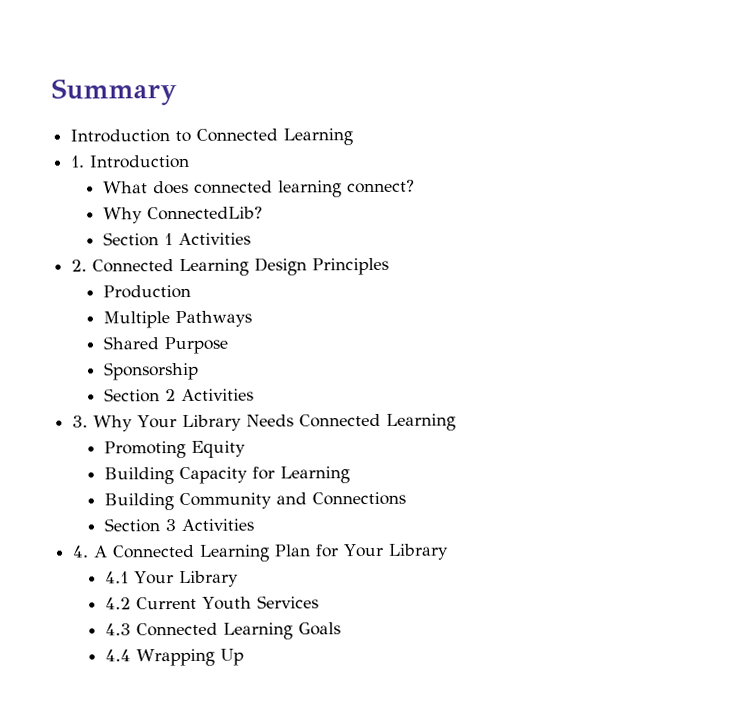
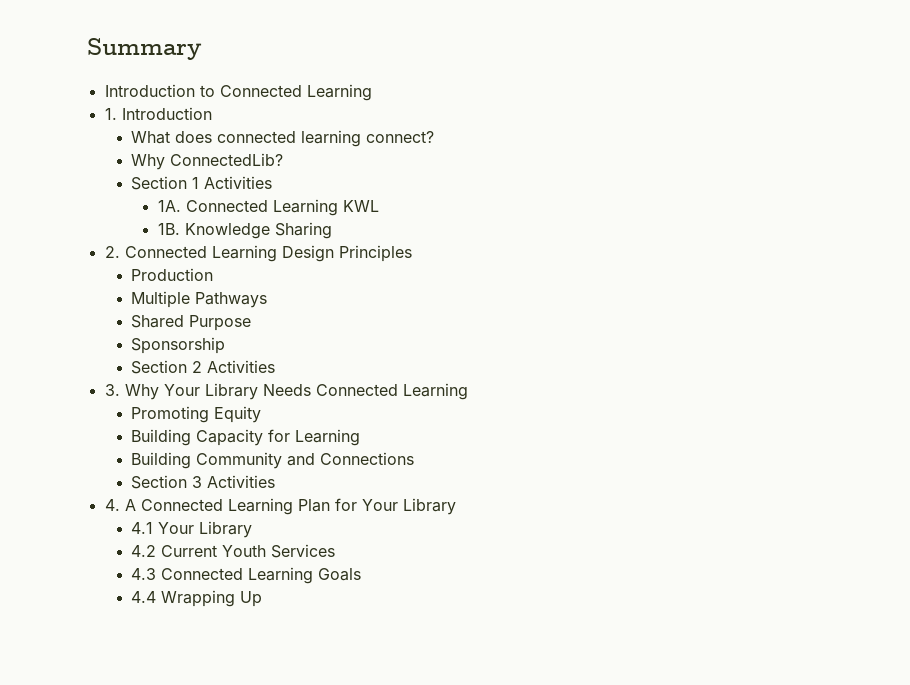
+ 1A. Connected Learning KWL
+ 1B. Knowledge Sharing

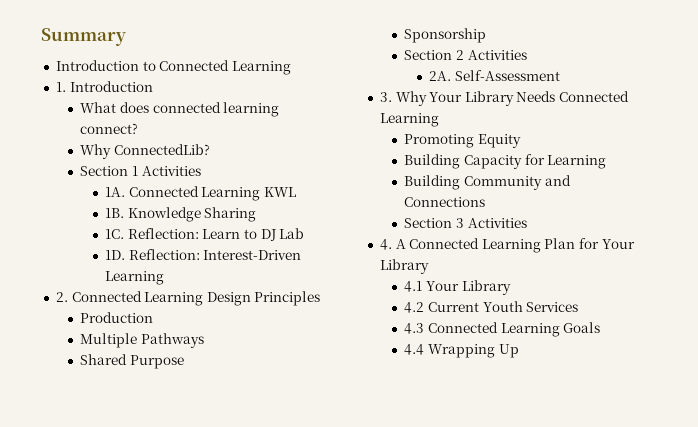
+ 1C. Reflection: Learn to DJ Lab
+ 1D. Reflection: Interest-Driven Learning
+ 2A. Self-Assessment

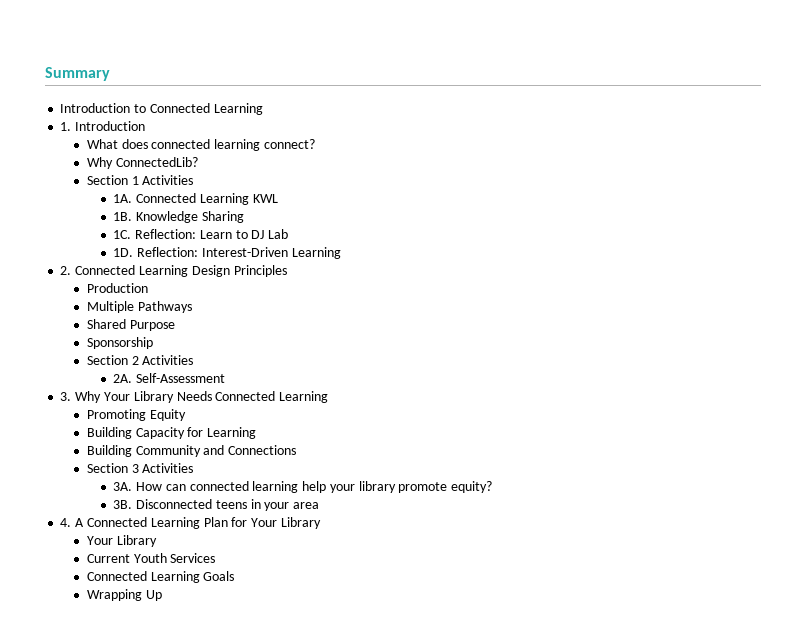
+ 3A. How can connected learning help your library promote equity?
+ 3B. Disconnected teens in your area
  4. A Connected Learning Plan for Your Library
- 4.1 Your Library
- 4.2 Current Youth Services
+ Your Library
+ Current Youth Services
- 4.3 Connected Learning Goals
+ Connected Learning Goals
- 4.4 Wrapping Up
+ Wrapping Up

